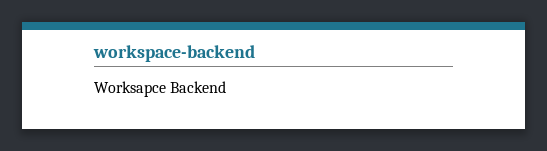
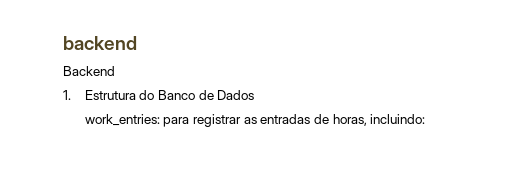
- workspace-backend
- Worksapce Backend
+ backend
+ Backend
+ 1. Estrutura do Banco de Dados
+ work_entries: para registrar as entradas de horas, incluindo:

